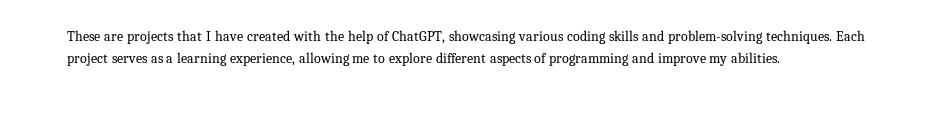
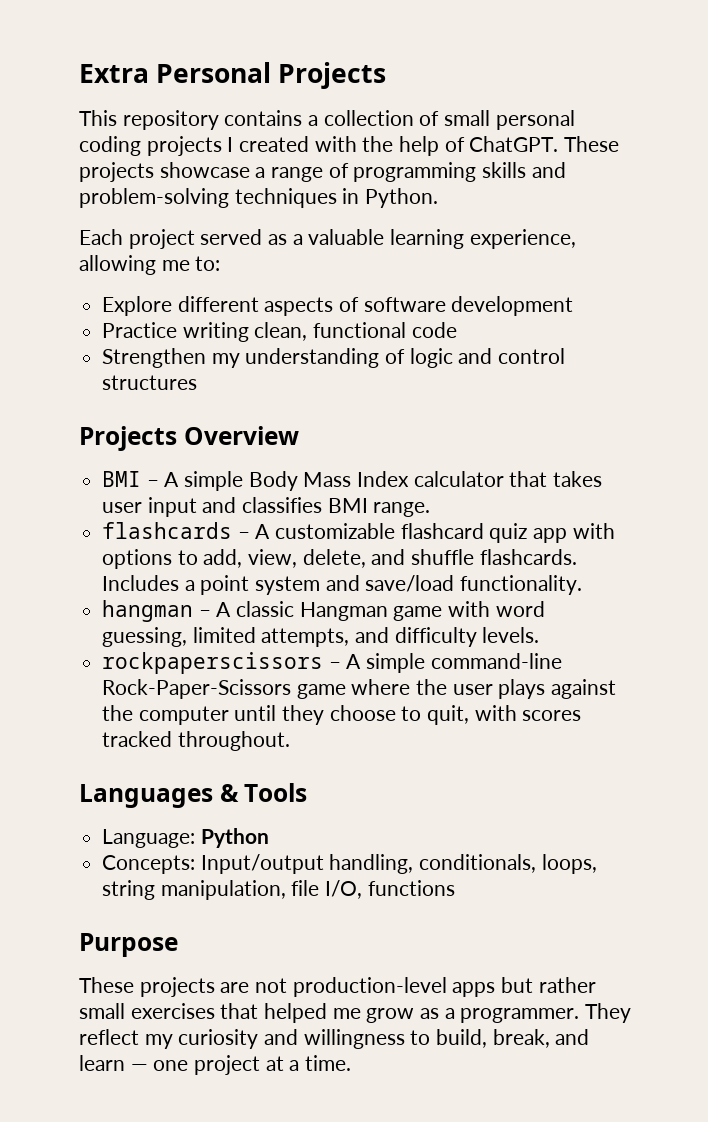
- These are projects that I have created with the help of ChatGPT, showcasing various coding skills and problem-solving techniques. Each project serves as a learning experience, allowing me to explore different aspects of programming and improve my abilities.
+ Extra Personal Projects
+ This repository contains a collection of small personal coding projects I created with the help of ChatGPT. These projects showcase a range of programming skills and problem-solving techniques in Python.
+ Each project served as a valuable learning experience, allowing me to:
+ Explore different aspects of software development
+ Practice writing clean, functional code
+ Strengthen my understanding of logic and control structures
+ Projects Overview
+ BMI – A simple Body Mass Index calculator that takes user input and classifies BMI range.
+ flashcards – A customizable flashcard quiz app with options to add, view, delete, and shuffle flashcards. Includes a point system and save/load functionality.
+ hangman – A classic Hangman game with word guessing, limited attempts, and difficulty levels.
+ rockpaperscissors – A simple command-line Rock-Paper-Scissors game where the user plays against the computer until they choose to quit, with scores tracked throughout.
+ Languages & Tools
+ Language: Python
+ Concepts: Input/output handling, conditionals, loops, string manipulation, file I/O, functions
+ Purpose
+ These projects are not production-level apps but rather small exercises that helped me grow as a programmer. They reflect my curiosity and willingness to build, break, and learn — one project at a time.

